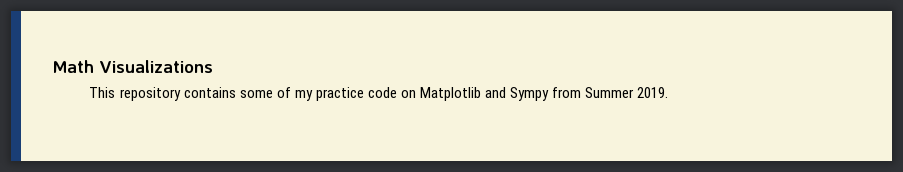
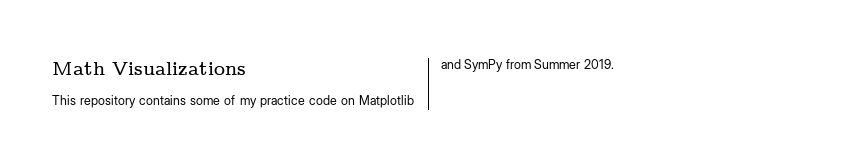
- This repository contains some of my practice code on Matplotlib and Sympy from Summer 2019.
+ This repository contains some of my practice code on Matplotlib and SymPy from Summer 2019.

